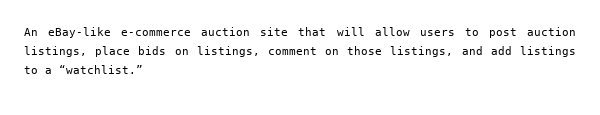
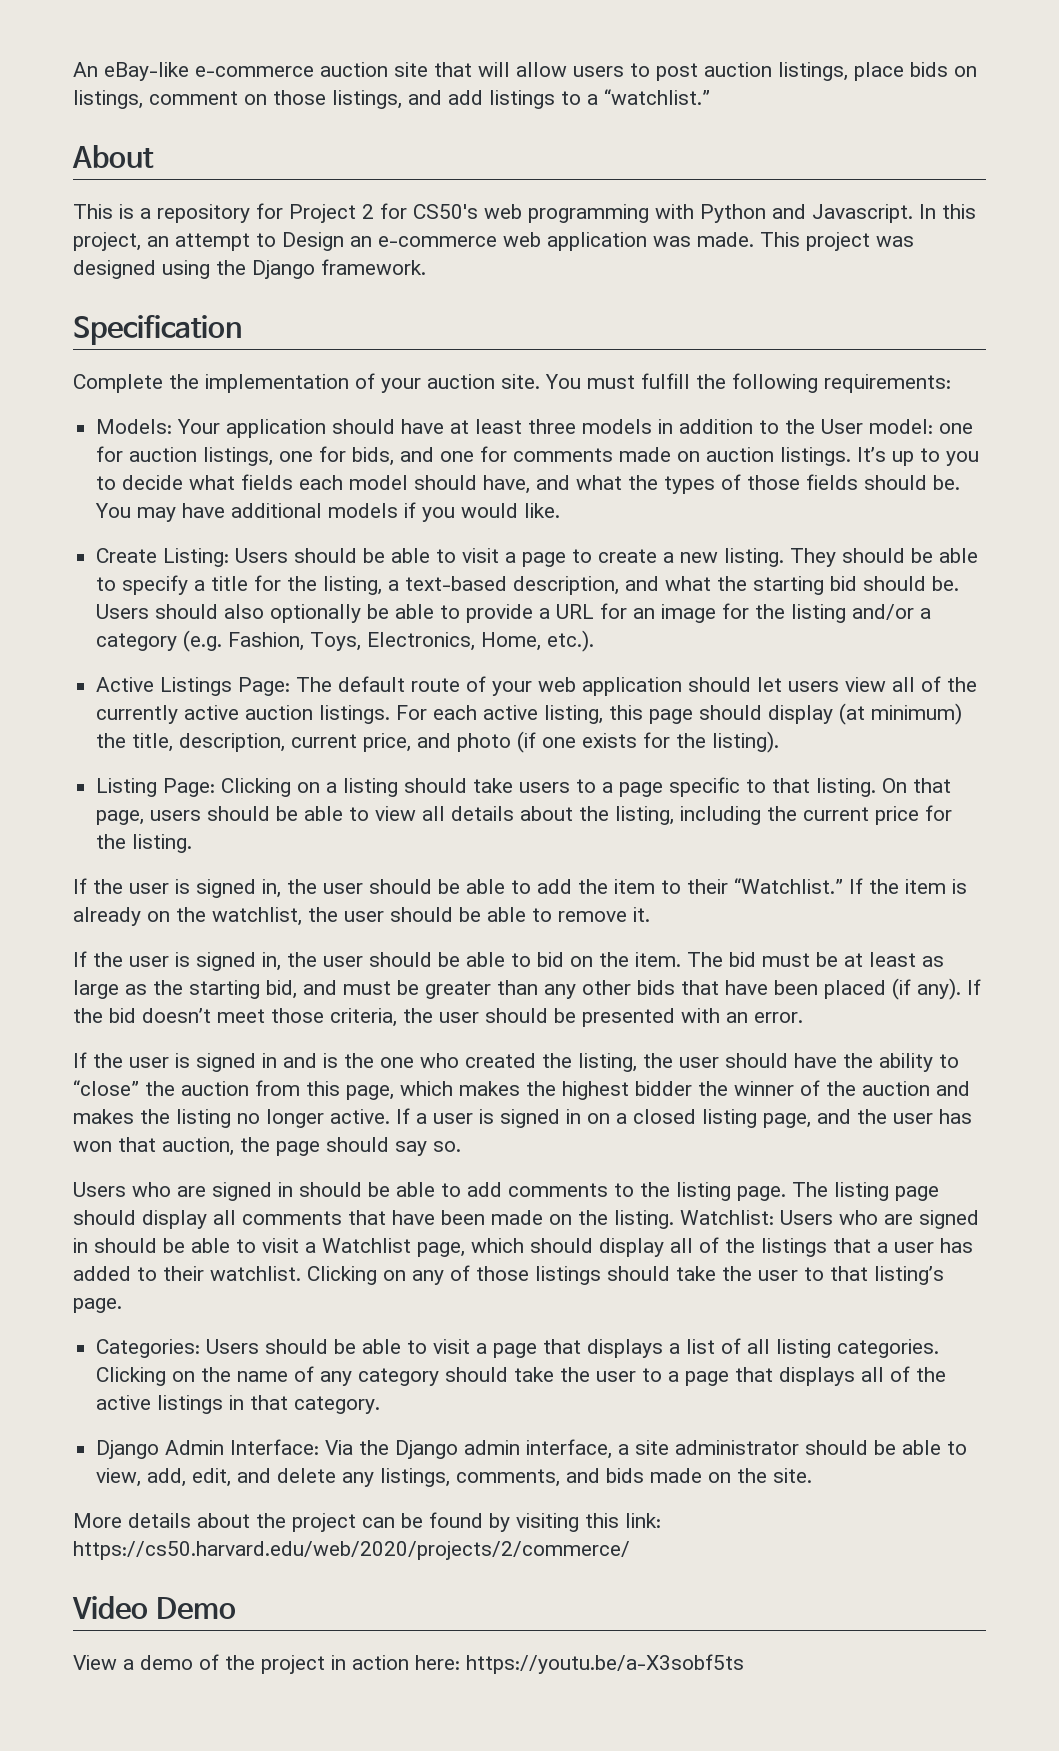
+ About
+ This is a repository for Project 2 for CS50's web programming with Python and Javascript. In this project, an attempt to Design an e-commerce web application was made. This project was designed using the Django framework.
+ Specification
+ Complete the implementation of your auction site. You must fulfill the following requirements:
+ Models: Your application should have at least three models in addition to the User model: one for auction listings, one for bids, and one for comments made on auction listings. It’s up to you to decide what fields each model should have, and what the types of those fields should be. You may have additional models if you would like.
+ Create Listing: Users should be able to visit a page to create a new listing. They should be able to specify a title for the listing, a text-based description, and what the starting bid should be. Users should also optionally be able to provide a URL for an image for the listing and/or a category (e.g. Fashion, Toys, Electronics, Home, etc.).
+ Active Listings Page: The default route of your web application should let users view all of the currently active auction listings. For each active listing, this page should display (at minimum) the title, description, current price, and photo (if one exists for the listing).
+ Listing Page: Clicking on a listing should take users to a page specific to that listing. On that page, users should be able to view all details about the listing, including the current price for the listing.
+ If the user is signed in, the user should be able to add the item to their “Watchlist.” If the item is already on the watchlist, the user should be able to remove it.
+ If the user is signed in, the user should be able to bid on the item. The bid must be at least as large as the starting bid, and must be greater than any other bids that have been placed (if any). If the bid doesn’t meet those criteria, the user should be presented with an error.
+ If the user is signed in and is the one who created the listing, the user should have the ability to “close” the auction from this page, which makes the highest bidder the winner of the auction and makes the listing no longer active. If a user is signed in on a closed listing page, and the user has won that auction, the page should say so.
+ Users who are signed in should be able to add comments to the listing page. The listing page should display all comments that have been made on the listing. Watchlist: Users who are signed in should be able to visit a Watchlist page, which should display all of the listings that a user has added to their watchlist. Clicking on any of those listings should take the user to that listing’s page.
+ Categories: Users should be able to visit a page that displays a list of all listing categories. Clicking on the name of any category should take the user to a page that displays all of the active listings in that category.
+ Django Admin Interface: Via the Django admin interface, a site administrator should be able to view, add, edit, and delete any listings, comments, and bids made on the site.
+ More details about the project can be found by visiting this link: https://cs50.harvard.edu/web/2020/projects/2/commerce/
+ Video Demo
+ View a demo of the project in action here: https://youtu.be/a-X3sobf5ts

